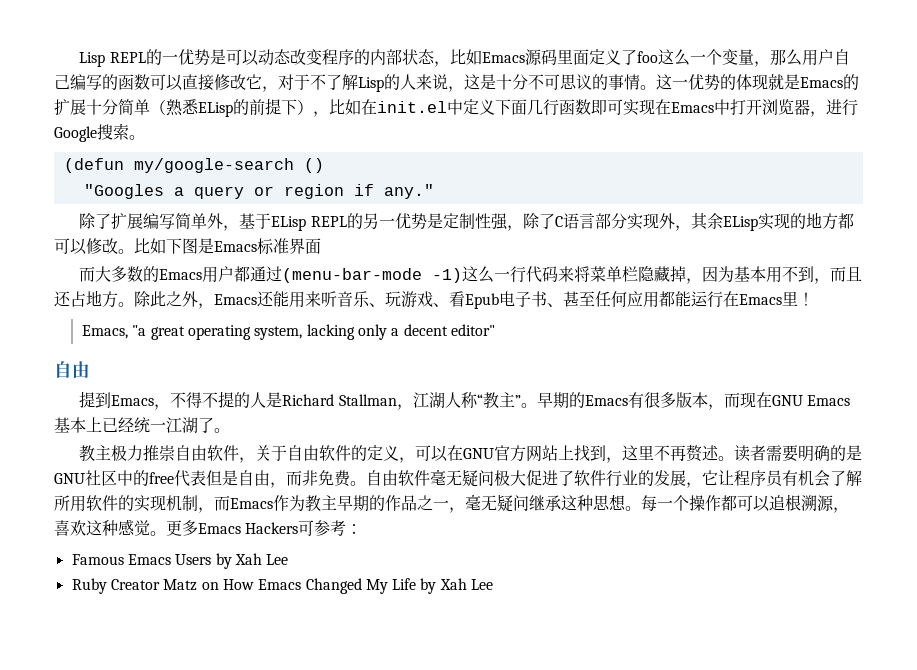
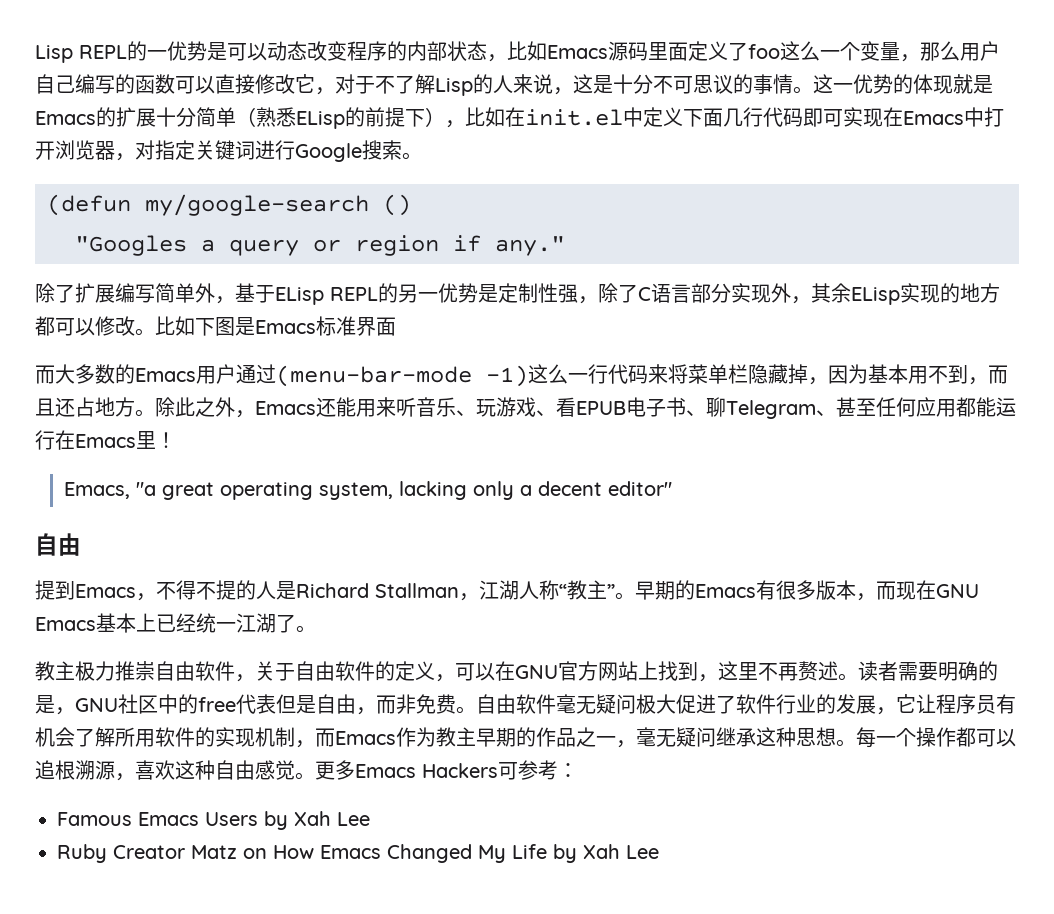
- 这一优势的体现就是Emacs的扩展十分简单（熟悉ELisp的前提下），比如在init.el中定义下面几行函数即可实现在Emacs中打开浏览器，进行Google搜索。
+ 这一优势的体现就是Emacs的扩展十分简单（熟悉ELisp的前提下），比如在init.el中定义下面几行代码即可实现在Emacs中打开浏览器，对指定关键词进行Google搜索。
- 而大多数的Emacs用户都通过(menu-bar-mode -1)这么一行代码来将菜单栏隐藏掉，因为基本用不到，而且还占地方。
+ 而大多数的Emacs用户通过(menu-bar-mode -1)这么一行代码来将菜单栏隐藏掉，因为基本用不到，而且还占地方。
- 除此之外，Emacs还能用来听音乐、玩游戏、看Epub电子书、甚至任何应用都能运行在Emacs里！
+ 除此之外，Emacs还能用来听音乐、玩游戏、看EPUB电子书、聊Telegram、甚至任何应用都能运行在Emacs里！
- 读者需要明确的是GNU社区中的free代表但是自由，而非免费。
+ 读者需要明确的是，GNU社区中的free代表但是自由，而非免费。
- 每一个操作都可以追根溯源，喜欢这种感觉。
+ 每一个操作都可以追根溯源，喜欢这种自由感觉。

